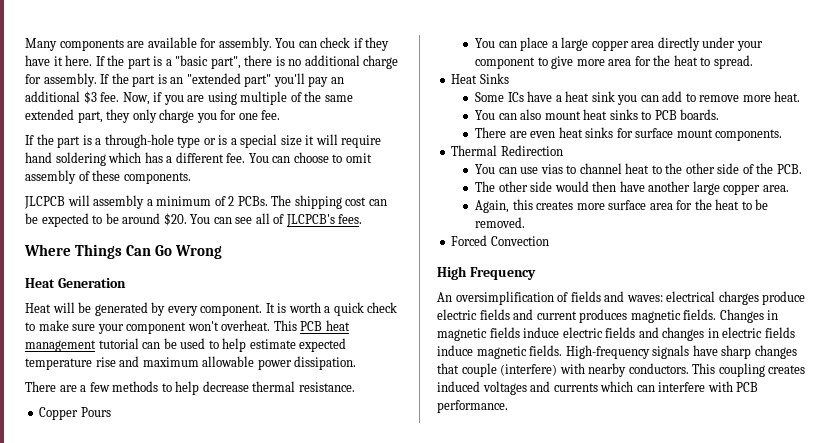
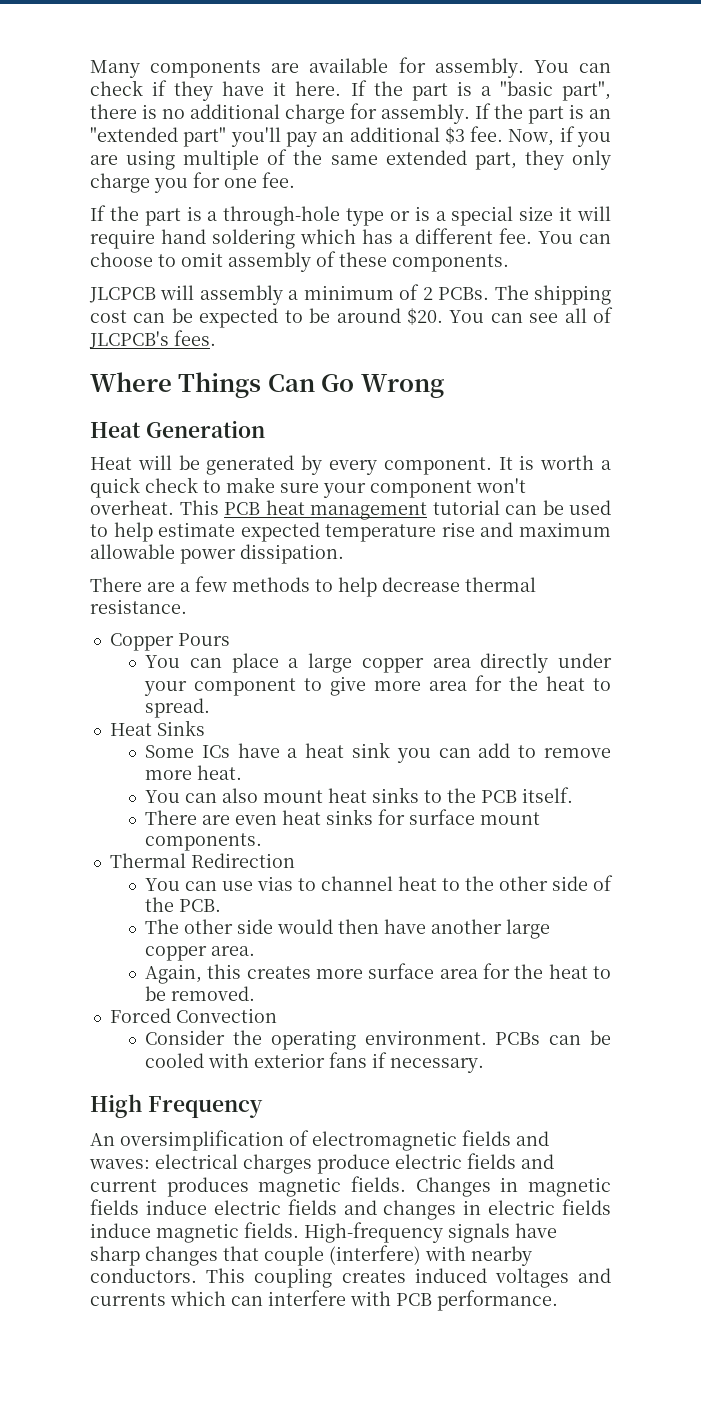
- You can also mount heat sinks to PCB boards.
+ You can also mount heat sinks to the PCB itself.
+ Consider the operating environment. PCBs can be cooled with exterior fans if necessary.
- An oversimplification of fields and waves: electrical charges produce electric fields and current produces magnetic fields.
+ An oversimplification of electromagnetic fields and waves: electrical charges produce electric fields and current produces magnetic fields.

